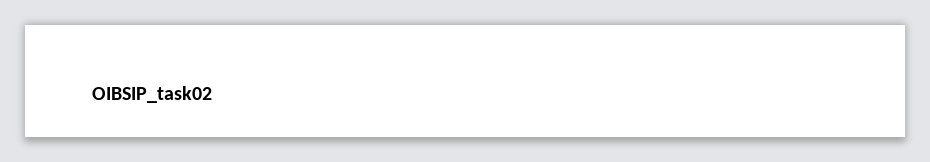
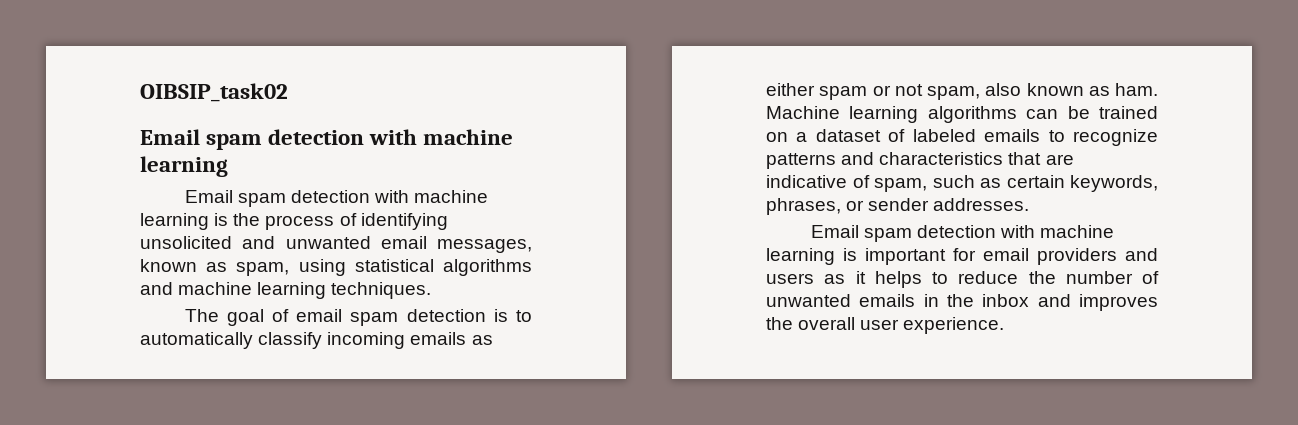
  OIBSIP_task02
+ Email spam detection with machine learning
+ Email spam detection with machine learning is the process of identifying unsolicited and unwanted email messages, known as spam, using statistical algorithms and machine learning techniques.
+ The goal of email spam detection is to automatically classify incoming emails as either spam or not spam, also known as ham. Machine learning algorithms can be trained on a dataset of labeled emails to recognize patterns and characteristics that are indicative of spam, such as certain keywords, phrases, or sender addresses.
+ Email spam detection with machine learning is important for email providers and users as it helps to reduce the number of unwanted emails in the inbox and improves the overall user experience.

